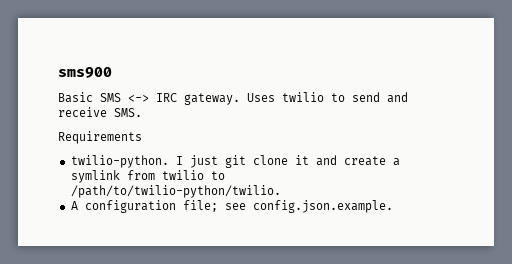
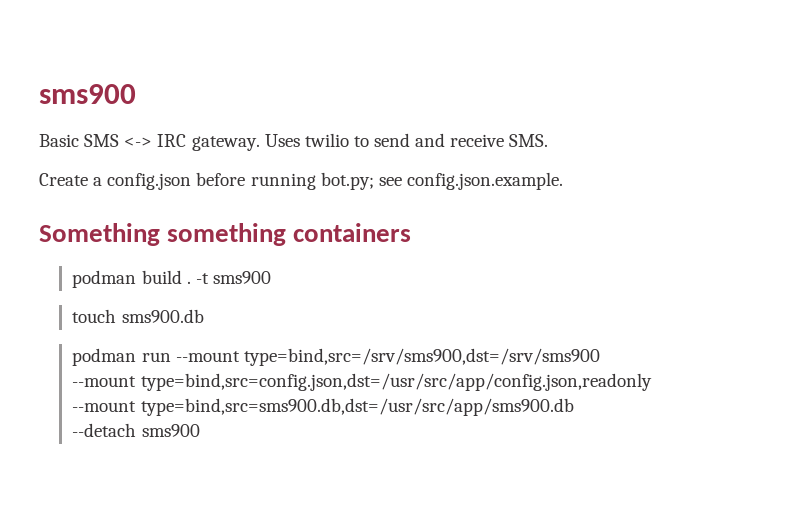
- Requirements
- twilio-python. I just git clone it and create a symlink from twilio to /path/to/twilio-python/twilio.
- A configuration file; see config.json.example.
+ Create a config.json before running bot.py; see config.json.example.
+ Something something containers
+ podman build . -t sms900
+ touch sms900.db
+ podman run --mount type=bind,src=/srv/sms900,dst=/srv/sms900
+ --mount type=bind,src=config.json,dst=/usr/src/app/config.json,readonly
+ --mount type=bind,src=sms900.db,dst=/usr/src/app/sms900.db
+ --detach sms900

